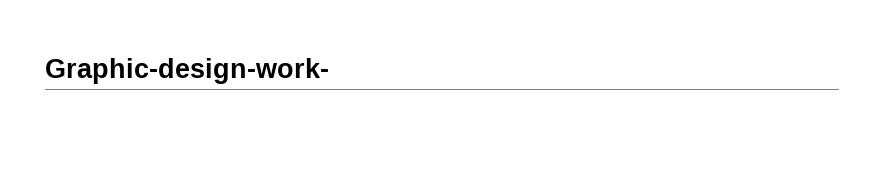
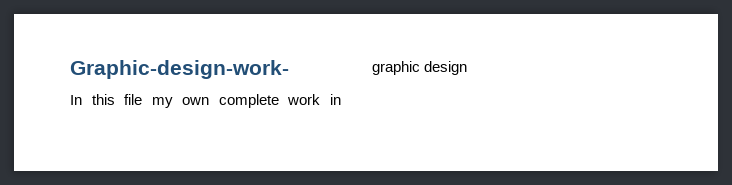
+ In this file my own complete work in graphic design

